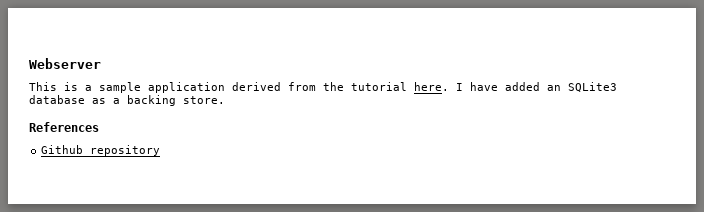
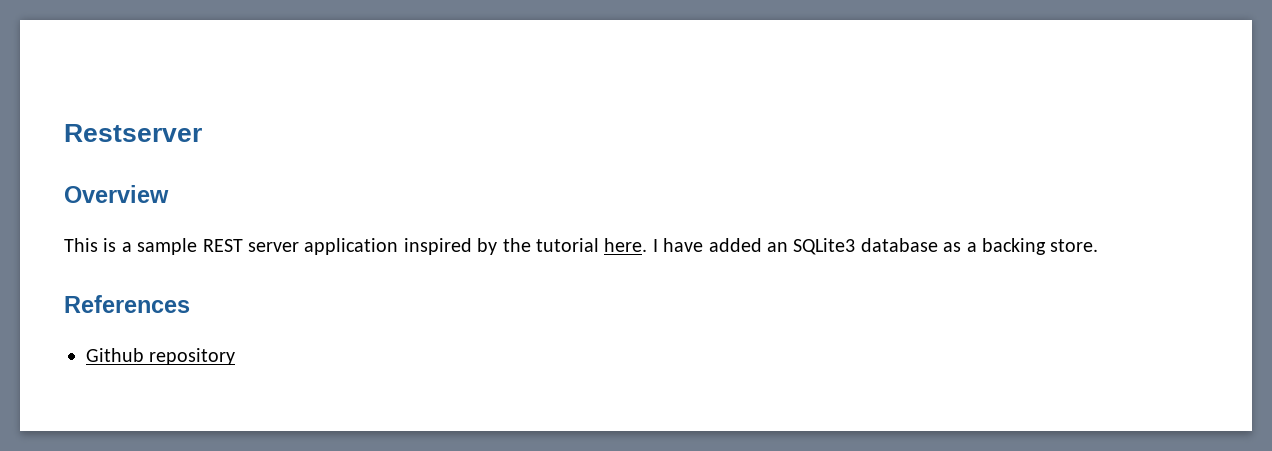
- Webserver
+ Restserver
+ Overview
- This is a sample application derived from the tutorial here.
+ This is a sample REST server application inspired by the tutorial here.

